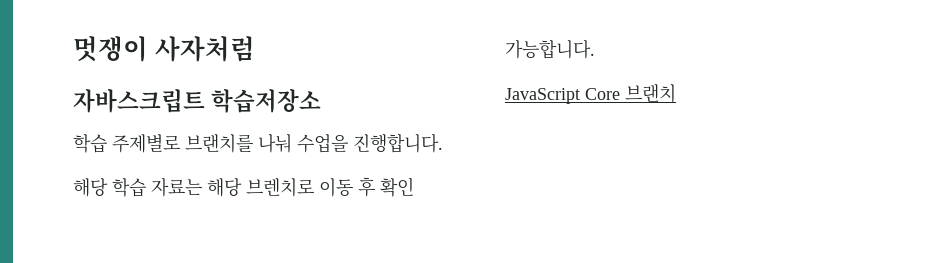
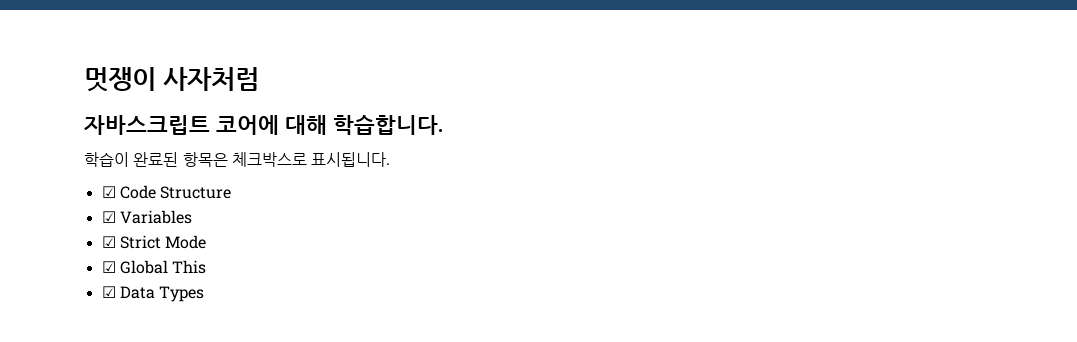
- 자바스크립트 학습저장소
- 학습 주제별로 브랜치를 나눠 수업을 진행합니다.
- 해당 학습 자료는 해당 브렌치로 이동 후 확인 가능합니다.
- JavaScript Core 브랜치
+ 자바스크립트 코어에 대해 학습합니다.
+ 학습이 완료된 항목은 체크박스로 표시됩니다.
+ ☑ Code Structure
+ ☑ Variables
+ ☑ Strict Mode
+ ☑ Global This
+ ☑ Data Types

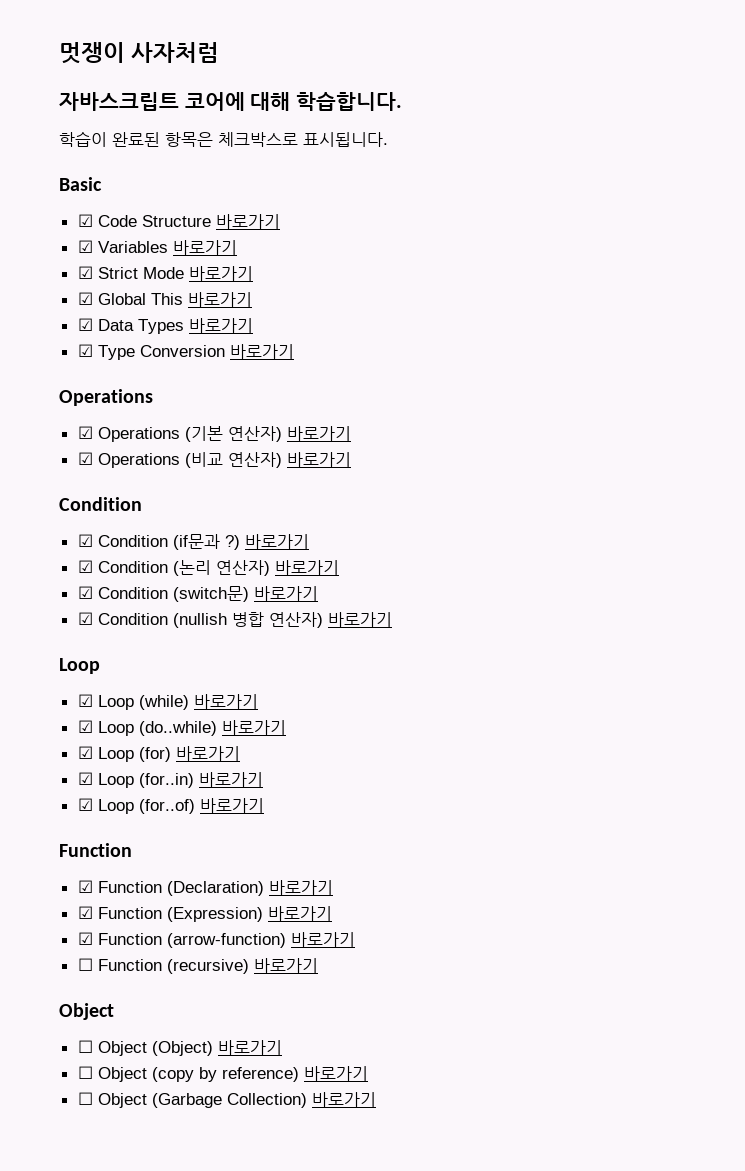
+ Basic
- ☑ Code Structure
+ ☑ Code Structure 바로가기
- ☑ Variables
+ ☑ Variables 바로가기
- ☑ Strict Mode
+ ☑ Strict Mode 바로가기
- ☑ Global This
+ ☑ Global This 바로가기
- ☑ Data Types
+ ☑ Data Types 바로가기
+ ☑ Type Conversion 바로가기
+ Operations
+ ☑ Operations (기본 연산자) 바로가기
+ ☑ Operations (비교 연산자) 바로가기
+ Condition
+ ☑ Condition (if문과 ?) 바로가기
+ ☑ Condition (논리 연산자) 바로가기
+ ☑ Condition (switch문) 바로가기
+ ☑ Condition (nullish 병합 연산자) 바로가기
+ Loop
+ ☑ Loop (while) 바로가기
+ ☑ Loop (do..while) 바로가기
+ ☑ Loop (for) 바로가기
+ ☑ Loop (for..in) 바로가기
+ ☑ Loop (for..of) 바로가기
+ Function
+ ☑ Function (Declaration) 바로가기
+ ☑ Function (Expression) 바로가기
+ ☑ Function (arrow-function) 바로가기
+ ☐ Function (recursive) 바로가기
+ Object
+ ☐ Object (Object) 바로가기
+ ☐ Object (copy by reference) 바로가기
+ ☐ Object (Garbage Collection) 바로가기

